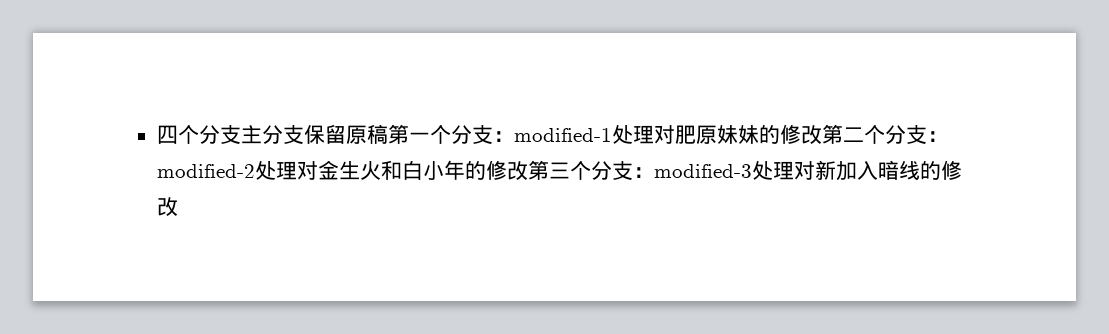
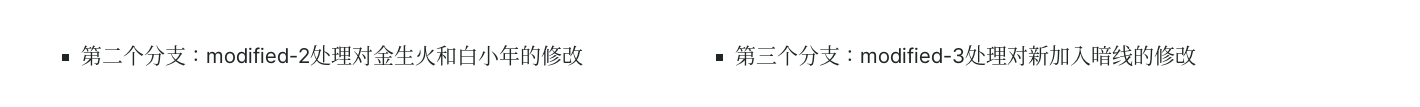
- 四个分支主分支保留原稿第一个分支：modified-1处理对肥原妹妹的修改第二个分支：modified-2处理对金生火和白小年的修改第三个分支：modified-3处理对新加入暗线的修改
+ 第二个分支：modified-2处理对金生火和白小年的修改
+ 第三个分支：modified-3处理对新加入暗线的修改

